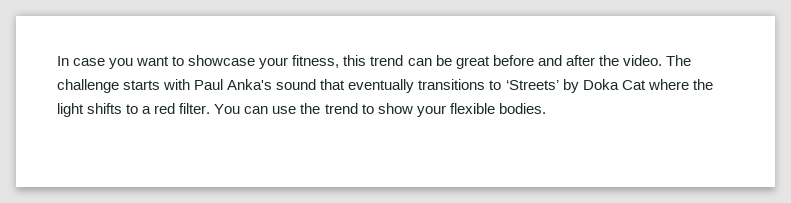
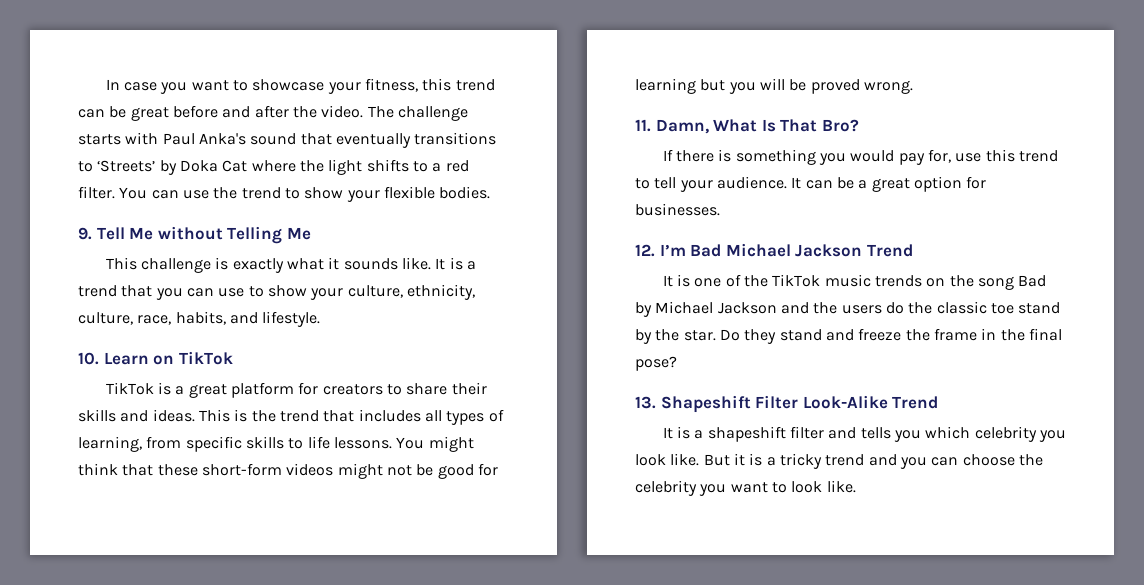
+ 9. Tell Me without Telling Me
+ This challenge is exactly what it sounds like. It is a trend that you can use to show your culture, ethnicity, culture, race, habits, and lifestyle.
+ 10. Learn on TikTok
+ TikTok is a great platform for creators to share their skills and ideas. This is the trend that includes all types of learning, from specific skills to life lessons. You might think that these short-form videos might not be good for learning but you will be proved wrong.
+ 11. Damn, What Is That Bro?
+ If there is something you would pay for, use this trend to tell your audience. It can be a great option for businesses.
+ 12. I’m Bad Michael Jackson Trend
+ It is one of the TikTok music trends on the song Bad by Michael Jackson and the users do the classic toe stand by the star. Do they stand and freeze the frame in the final pose?
+ 13. Shapeshift Filter Look-Alike Trend
+ It is a shapeshift filter and tells you which celebrity you look like. But it is a tricky trend and you can choose the celebrity you want to look like.

